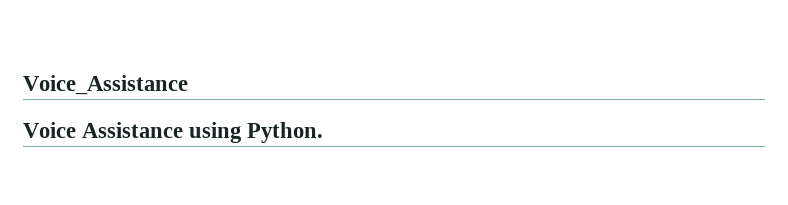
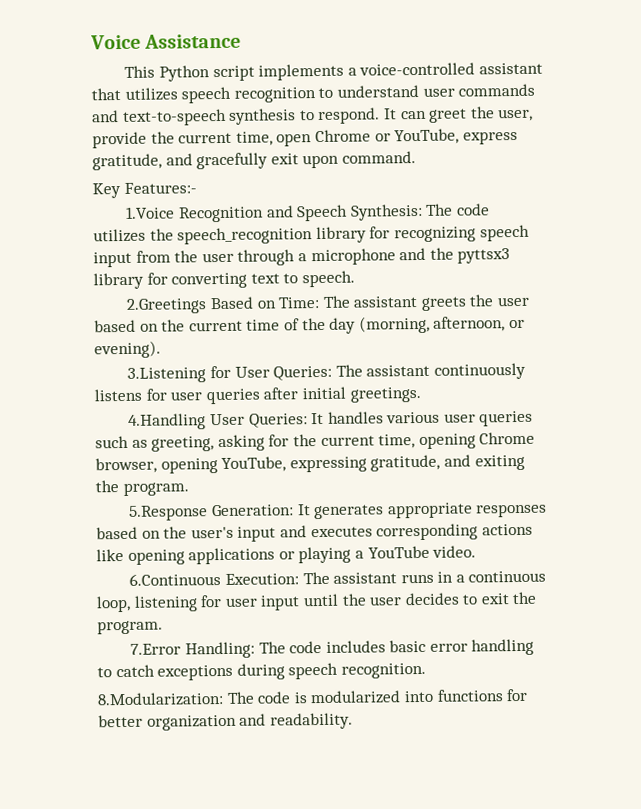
- Voice_Assistance
- Voice Assistance using Python.
+ Voice Assistance
+ This Python script implements a voice-controlled assistant that utilizes speech recognition to understand user commands and text-to-speech synthesis to respond. It can greet the user, provide the current time, open Chrome or YouTube, express gratitude, and gracefully exit upon command.
+ Key Features:-
+ 1.Voice Recognition and Speech Synthesis: The code utilizes the speech_recognition library for recognizing speech input from the user through a microphone and the pyttsx3 library for converting text to speech.
+ 2.Greetings Based on Time: The assistant greets the user based on the current time of the day (morning, afternoon, or evening).
+ 3.Listening for User Queries: The assistant continuously listens for user queries after initial greetings.
+ 4.Handling User Queries: It handles various user queries such as greeting, asking for the current time, opening Chrome browser, opening YouTube, expressing gratitude, and exiting the program.
+ 5.Response Generation: It generates appropriate responses based on the user's input and executes corresponding actions like opening applications or playing a YouTube video.
+ 6.Continuous Execution: The assistant runs in a continuous loop, listening for user input until the user decides to exit the program.
+ 7.Error Handling: The code includes basic error handling to catch exceptions during speech recognition.
+ 8.Modularization: The code is modularized into functions for better organization and readability.

